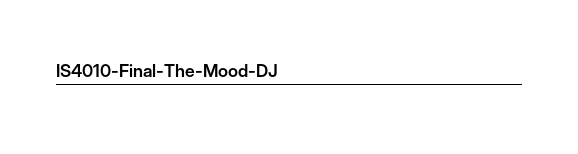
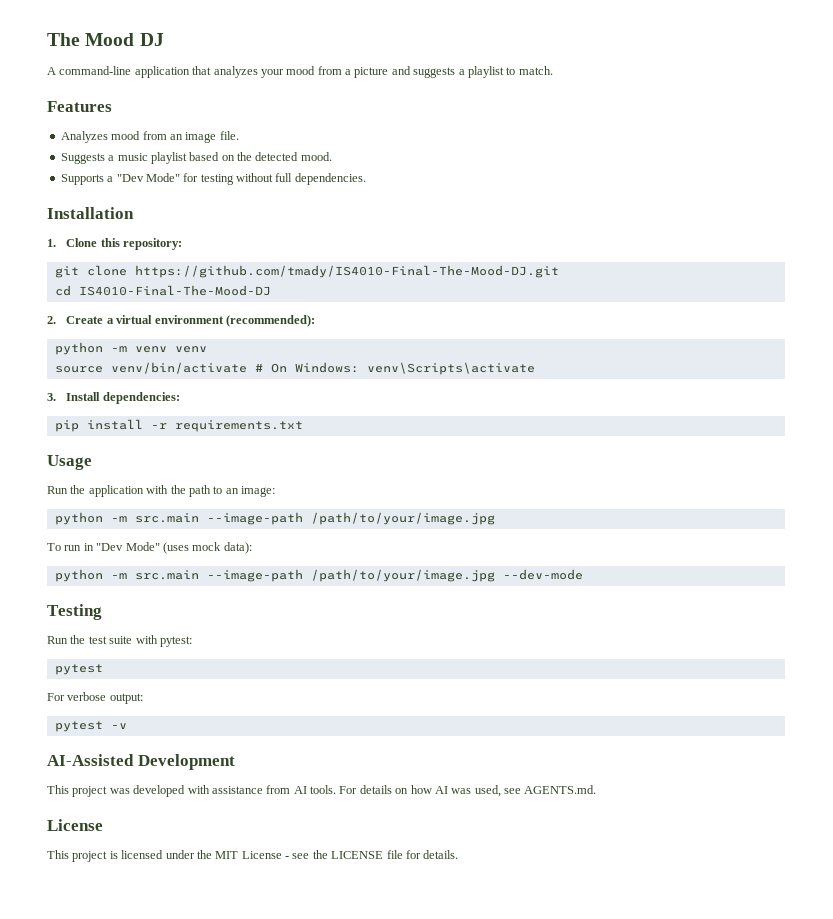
- IS4010-Final-The-Mood-DJ
+ The Mood DJ
+ A command-line application that analyzes your mood from a picture and suggests a playlist to match.
+ Features
+ Analyzes mood from an image file.
+ Suggests a music playlist based on the detected mood.
+ Supports a "Dev Mode" for testing without full dependencies.
+ Installation
+ 1. Clone this repository:
+ git clone https://github.com/tmady/IS4010-Final-The-Mood-DJ.git
+ cd IS4010-Final-The-Mood-DJ
+ 2. Create a virtual environment (recommended):
+ python -m venv venv
+ source venv/bin/activate # On Windows: venv\Scripts\activate
+ 3. Install dependencies:
+ pip install -r requirements.txt
+ Usage
+ Run the application with the path to an image:
+ python -m src.main --image-path /path/to/your/image.jpg
+ To run in "Dev Mode" (uses mock data):
+ python -m src.main --image-path /path/to/your/image.jpg --dev-mode
+ Testing
+ Run the test suite with pytest:
+ pytest
+ For verbose output:
+ pytest -v
+ AI-Assisted Development
+ This project was developed with assistance from AI tools. For details on how AI was used, see AGENTS.md.
+ License
+ This project is licensed under the MIT License - see the LICENSE file for details.

